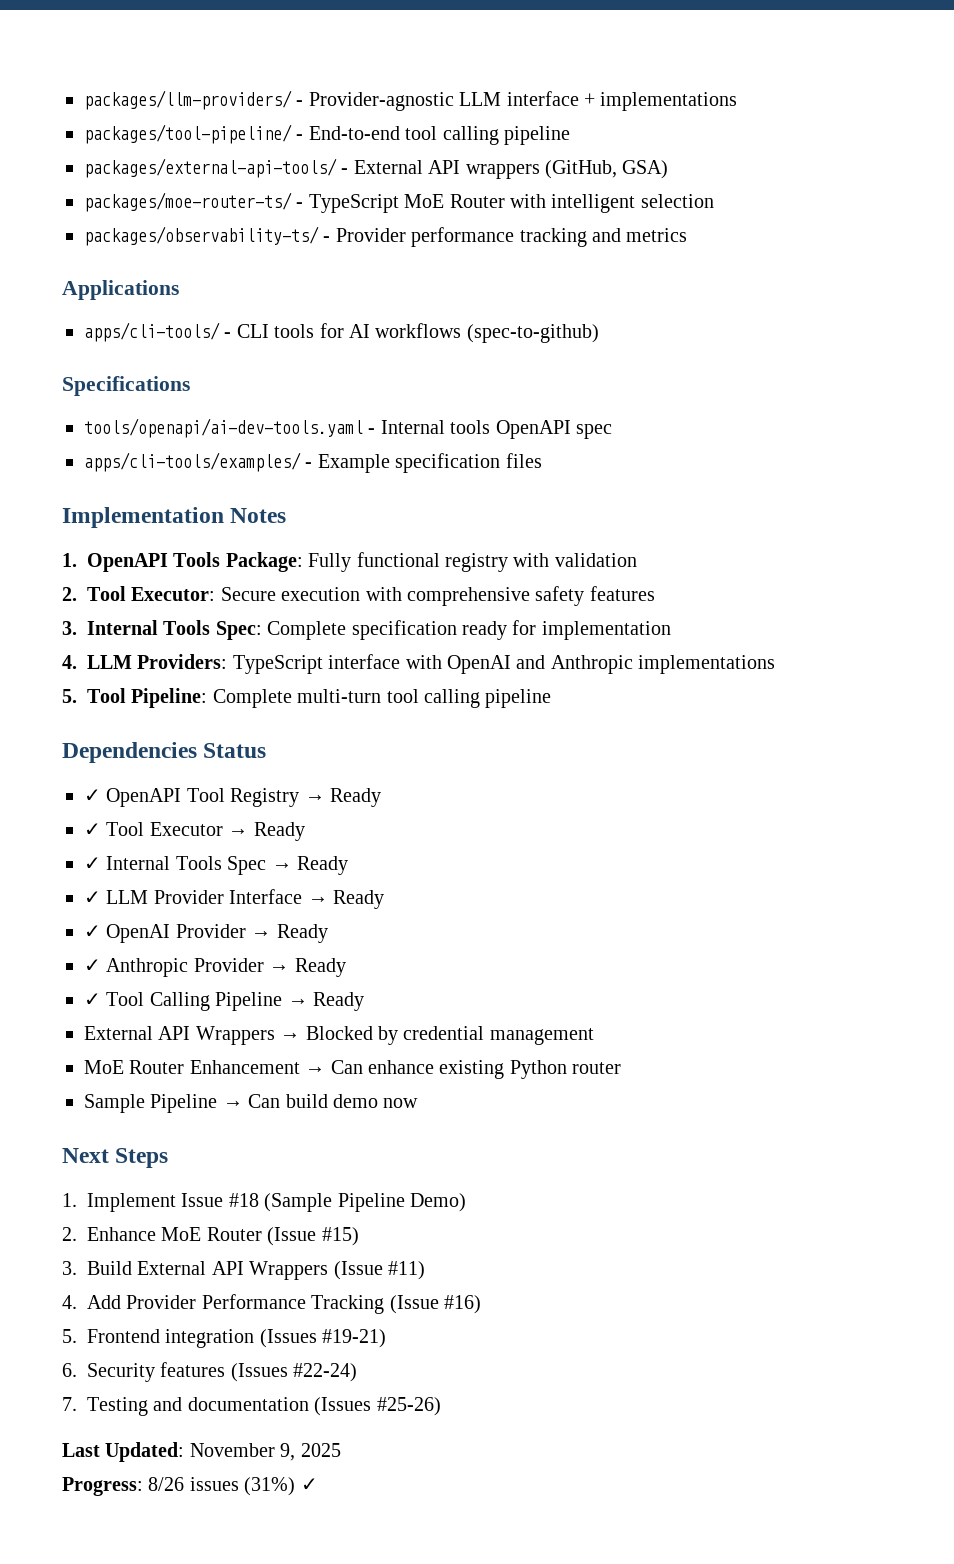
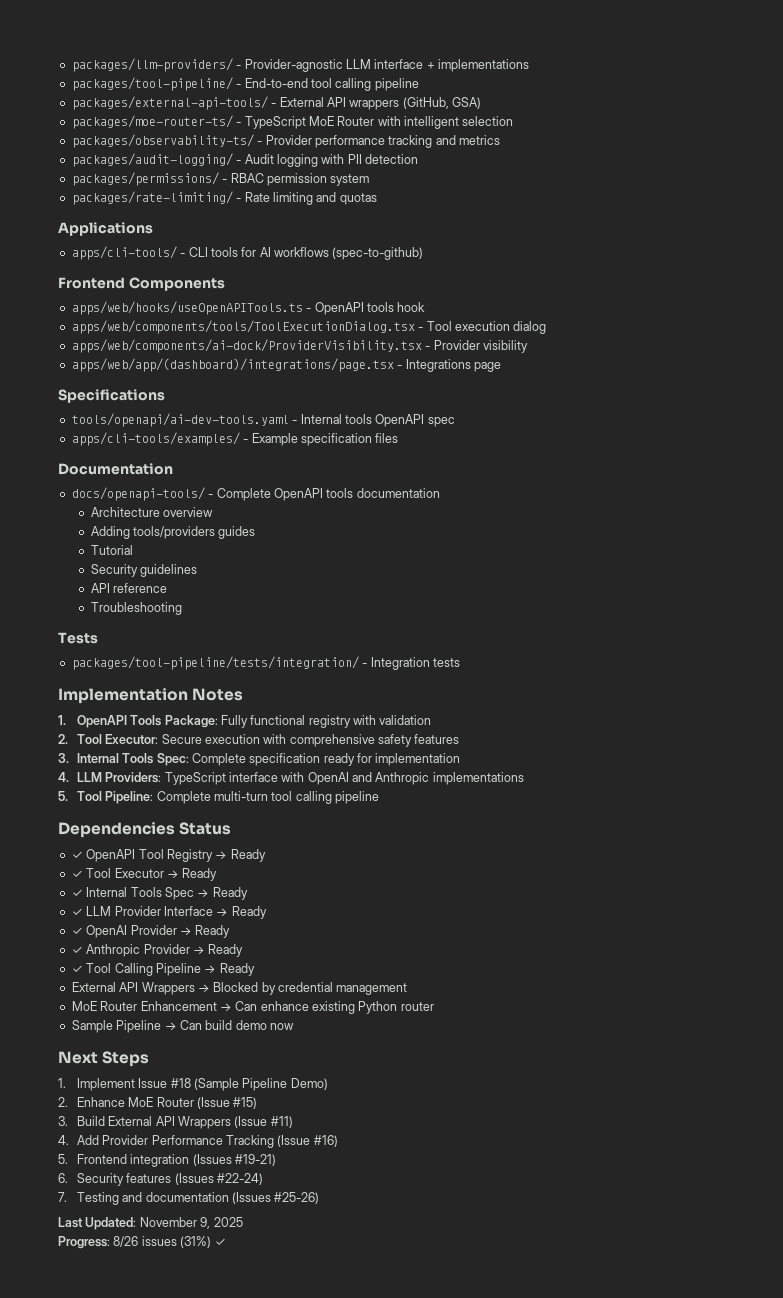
+ packages/audit-logging/ - Audit logging with PII detection
+ packages/permissions/ - RBAC permission system
+ packages/rate-limiting/ - Rate limiting and quotas
+ Frontend Components
+ apps/web/hooks/useOpenAPITools.ts - OpenAPI tools hook
+ apps/web/components/tools/ToolExecutionDialog.tsx - Tool execution dialog
+ apps/web/components/ai-dock/ProviderVisibility.tsx - Provider visibility
+ apps/web/app/(dashboard)/integrations/page.tsx - Integrations page
+ Documentation
+ docs/openapi-tools/ - Complete OpenAPI tools documentation
+ Architecture overview
+ Adding tools/providers guides
+ Tutorial
+ Security guidelines
+ API reference
+ Troubleshooting
+ Tests
+ packages/tool-pipeline/tests/integration/ - Integration tests

